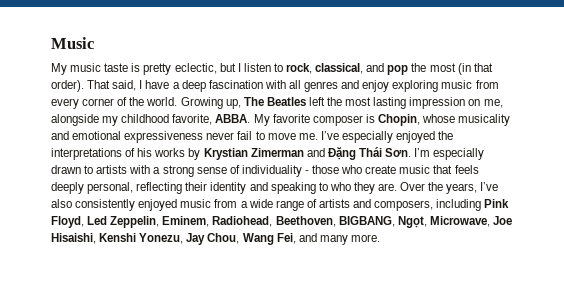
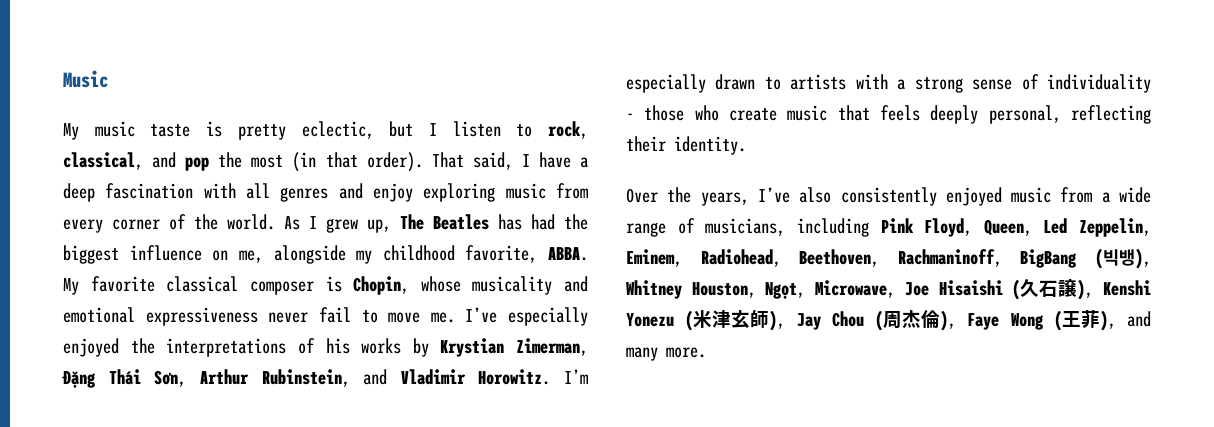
- Growing up, The Beatles left the most lasting impression on me, alongside my childhood favorite, ABBA.
+ As I grew up, The Beatles has had the biggest influence on me, alongside my childhood favorite, ABBA.
- My favorite composer is Chopin, whose musicality and emotional expressiveness never fail to move me.
+ My favorite classical composer is Chopin, whose musicality and emotional expressiveness never fail to move me.
- I’ve especially enjoyed the interpretations of his works by Krystian Zimerman and Đặng Thái Sơn. I’m especially drawn to artists with a strong sense of individuality - those who create music that feels deeply personal, reflecting their identity and speaking to who they are. Over the years, I’ve also consistently enjoyed music from a wide range of artists and composers, including Pink Floyd, Led Zeppelin, Eminem, Radiohead, Beethoven, BIGBANG, Ngọt, Microwave, Joe Hisaishi, Kenshi Yonezu, Jay Chou, Wang Fei, and many more.
+ I’ve especially enjoyed the interpretations of his works by Krystian Zimerman, Đặng Thái Sơn, Arthur Rubinstein, and Vladimir Horowitz. I’m especially drawn to artists with a strong sense of individuality - those who create music that feels deeply personal, reflecting their identity.
+ Over the years, I’ve also consistently enjoyed music from a wide range of musicians, including Pink Floyd, Queen, Led Zeppelin, Eminem, Radiohead, Beethoven, Rachmaninoff, BigBang (빅뱅), Whitney Houston, Ngọt, Microwave, Joe Hisaishi (久石譲), Kenshi Yonezu (米津玄師), Jay Chou (周杰倫), Faye Wong (王菲), and many more.

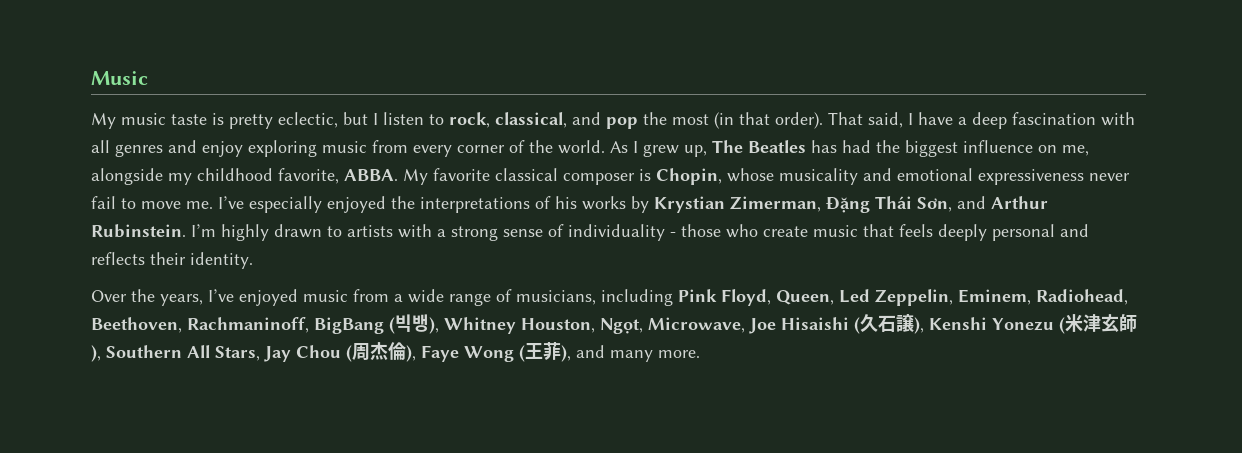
- I’ve especially enjoyed the interpretations of his works by Krystian Zimerman, Đặng Thái Sơn, Arthur Rubinstein, and Vladimir Horowitz. I’m especially drawn to artists with a strong sense of individuality - those who create music that feels deeply personal, reflecting their identity.
+ I’ve especially enjoyed the interpretations of his works by Krystian Zimerman, Đặng Thái Sơn, and Arthur Rubinstein. I’m highly drawn to artists with a strong sense of individuality - those who create music that feels deeply personal and reflects their identity.
- Over the years, I’ve also consistently enjoyed music from a wide range of musicians, including Pink Floyd, Queen, Led Zeppelin, Eminem, Radiohead, Beethoven, Rachmaninoff, BigBang (빅뱅), Whitney Houston, Ngọt, Microwave, Joe Hisaishi (久石譲), Kenshi Yonezu (米津玄師), Jay Chou (周杰倫), Faye Wong (王菲), and many more.
+ Over the years, I’ve enjoyed music from a wide range of musicians, including Pink Floyd, Queen, Led Zeppelin, Eminem, Radiohead, Beethoven, Rachmaninoff, BigBang (빅뱅), Whitney Houston, Ngọt, Microwave, Joe Hisaishi (久石譲), Kenshi Yonezu (米津玄師), Southern All Stars, Jay Chou (周杰倫), Faye Wong (王菲), and many more.

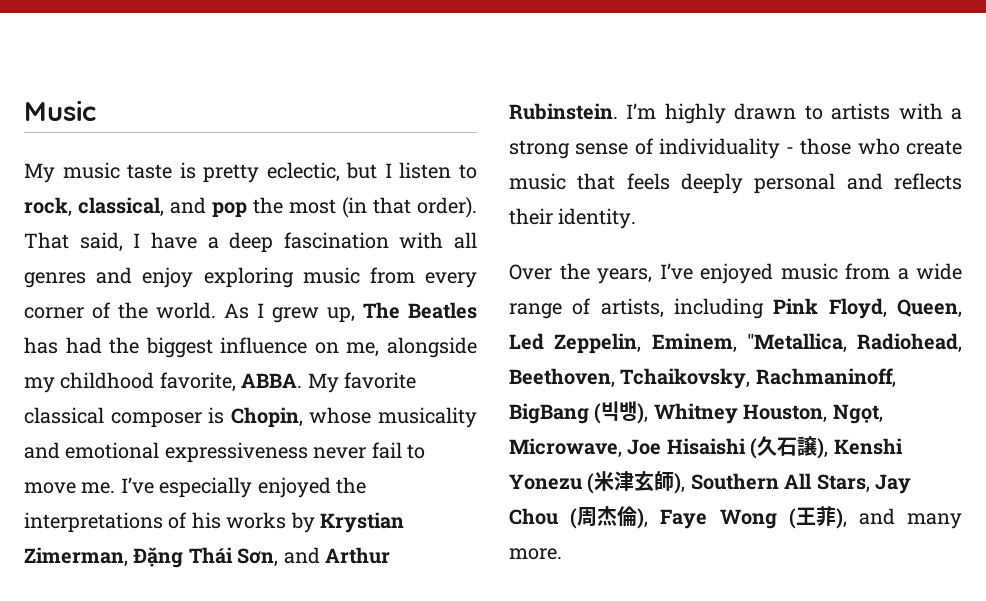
- Over the years, I’ve enjoyed music from a wide range of musicians, including Pink Floyd, Queen, Led Zeppelin, Eminem, Radiohead, Beethoven, Rachmaninoff, BigBang (빅뱅), Whitney Houston, Ngọt, Microwave, Joe Hisaishi (久石譲), Kenshi Yonezu (米津玄師), Southern All Stars, Jay Chou (周杰倫), Faye Wong (王菲), and many more.
+ Over the years, I’ve enjoyed music from a wide range of artists, including Pink Floyd, Queen, Led Zeppelin, Eminem, "Metallica, Radiohead, Beethoven, Tchaikovsky, Rachmaninoff, BigBang (빅뱅), Whitney Houston, Ngọt, Microwave, Joe Hisaishi (久石譲), Kenshi Yonezu (米津玄師), Southern All Stars, Jay Chou (周杰倫), Faye Wong (王菲), and many more.

